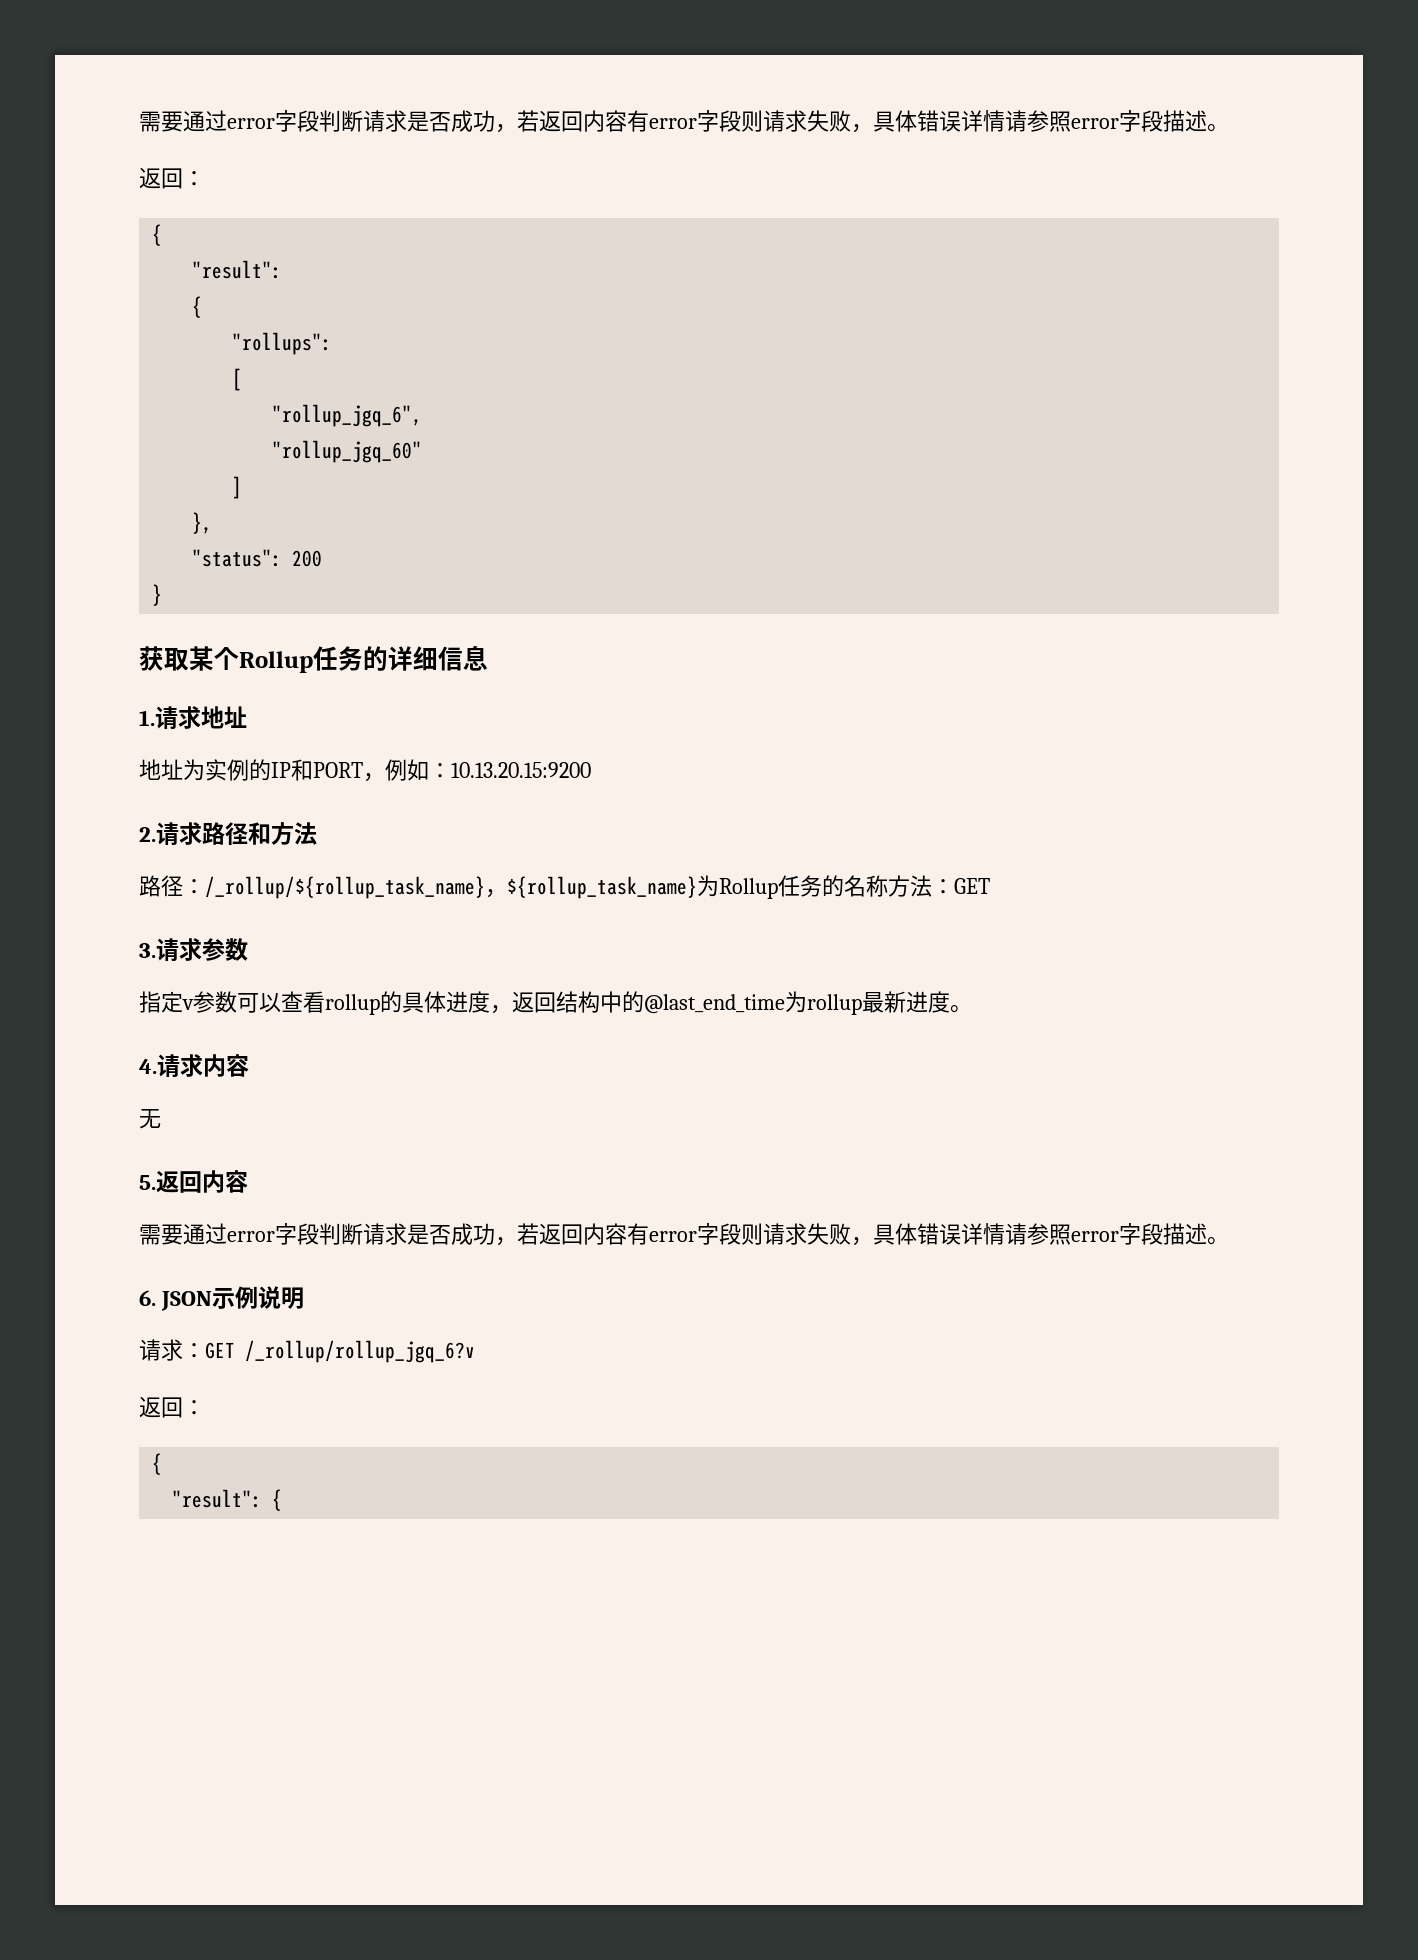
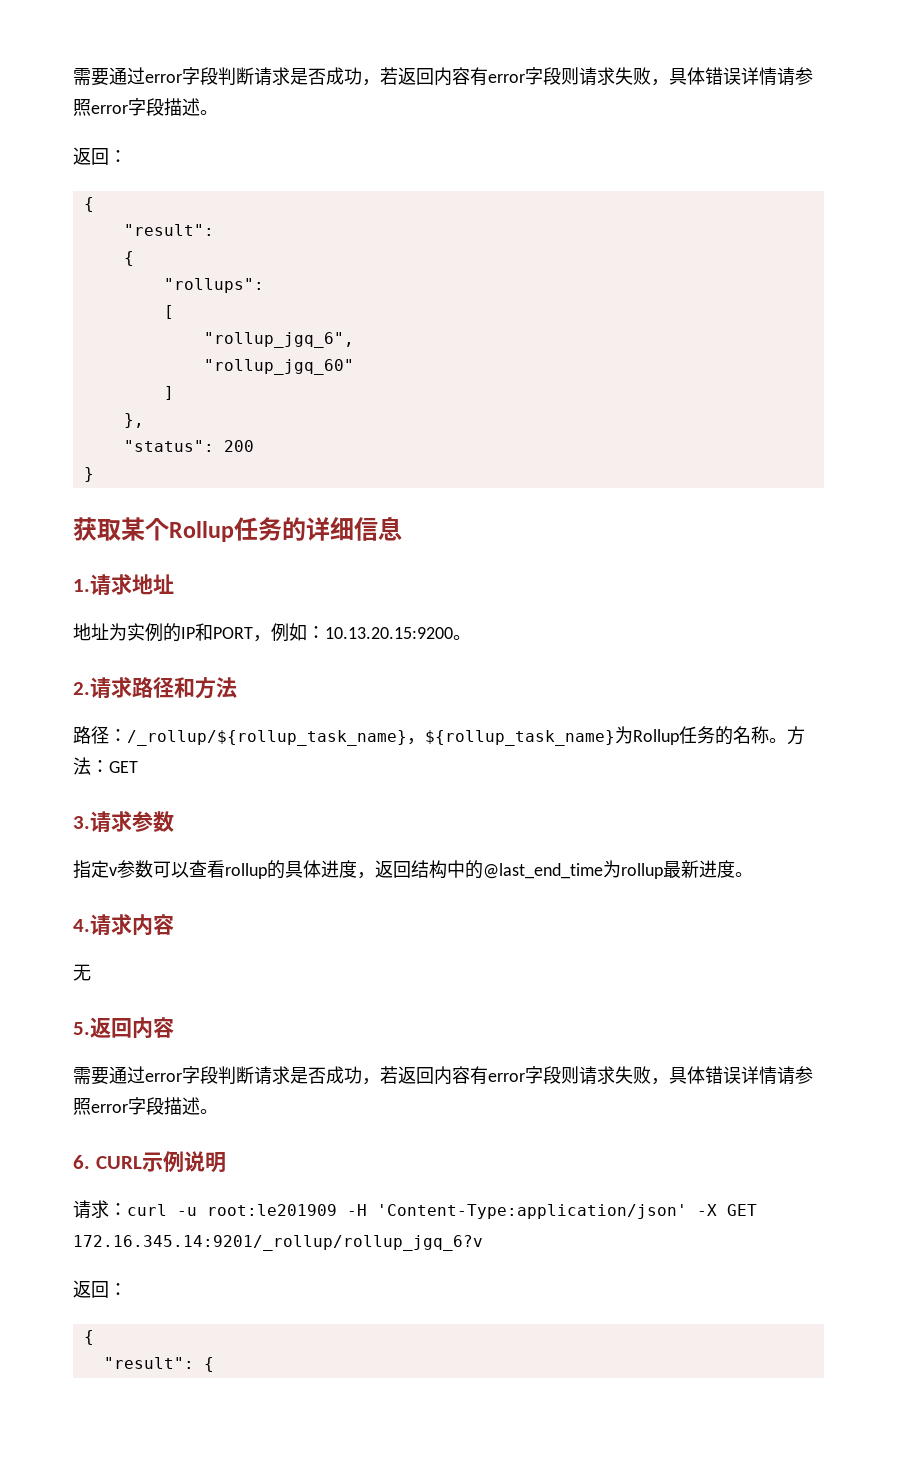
- 地址为实例的IP和PORT，例如：10.13.20.15:9200
+ 地址为实例的IP和PORT，例如：10.13.20.15:9200。
- 路径：/_rollup/${rollup_task_name}，${rollup_task_name}为Rollup任务的名称方法：GET
+ 路径：/_rollup/${rollup_task_name}，${rollup_task_name}为Rollup任务的名称。方法：GET
- 6. JSON示例说明
+ 6. CURL示例说明
- 请求：GET /_rollup/rollup_jgq_6?v
+ 请求：curl -u root:le201909 -H 'Content-Type:application/json' -X GET 172.16.345.14:9201/_rollup/rollup_jgq_6?v

